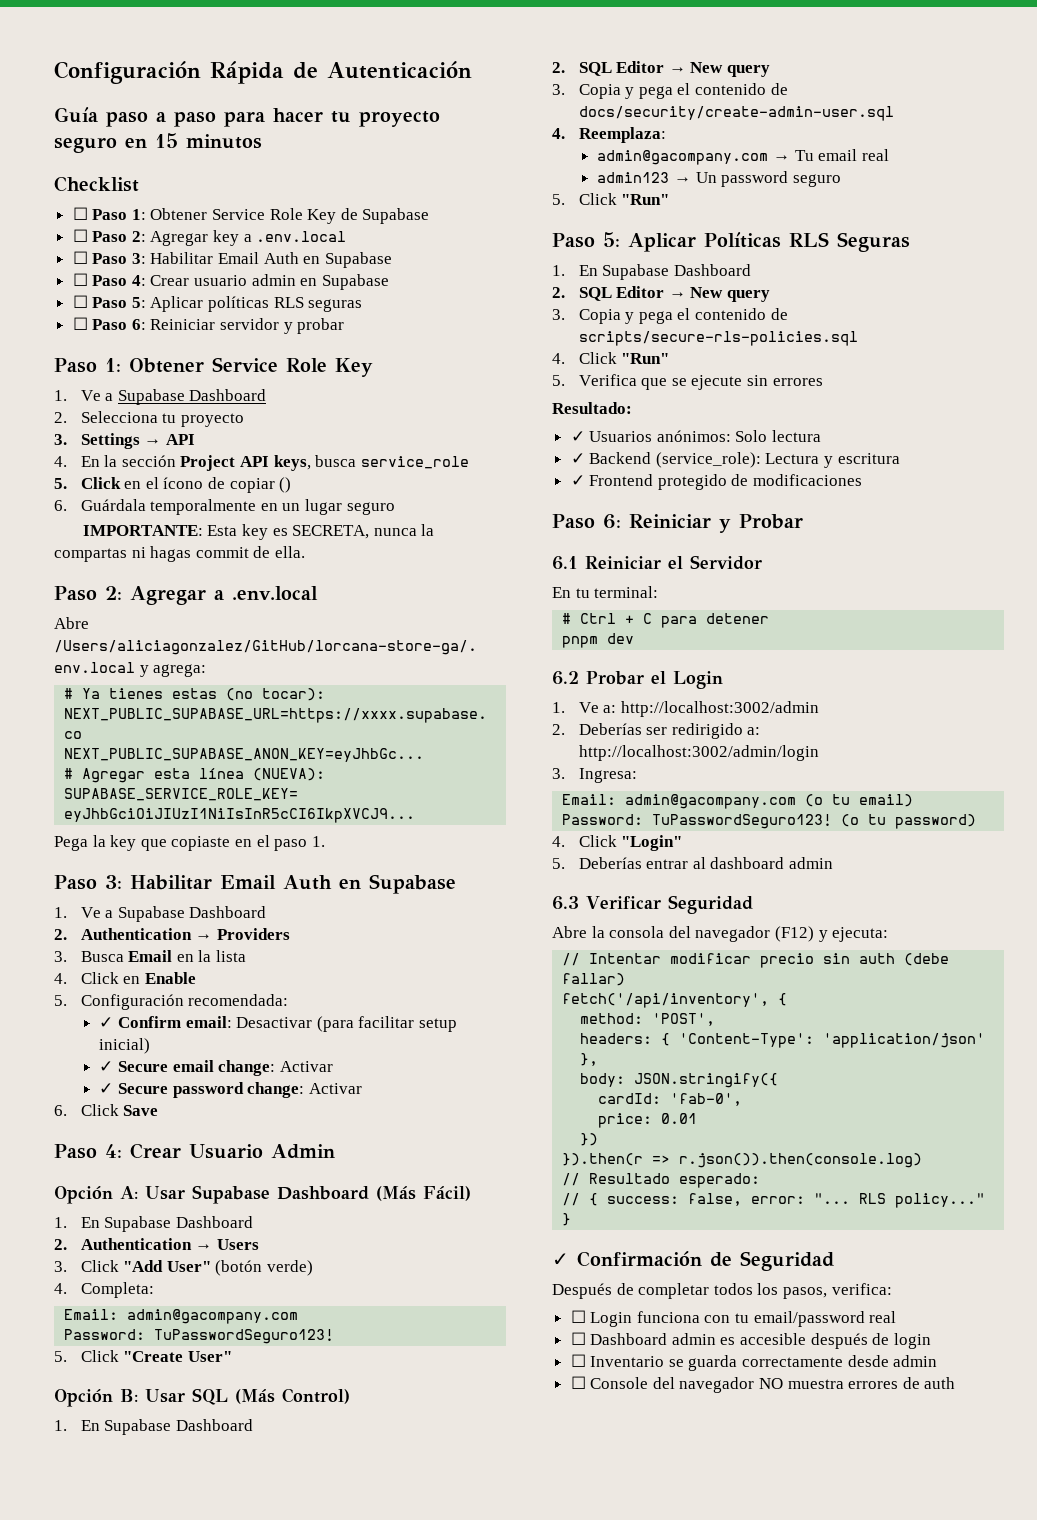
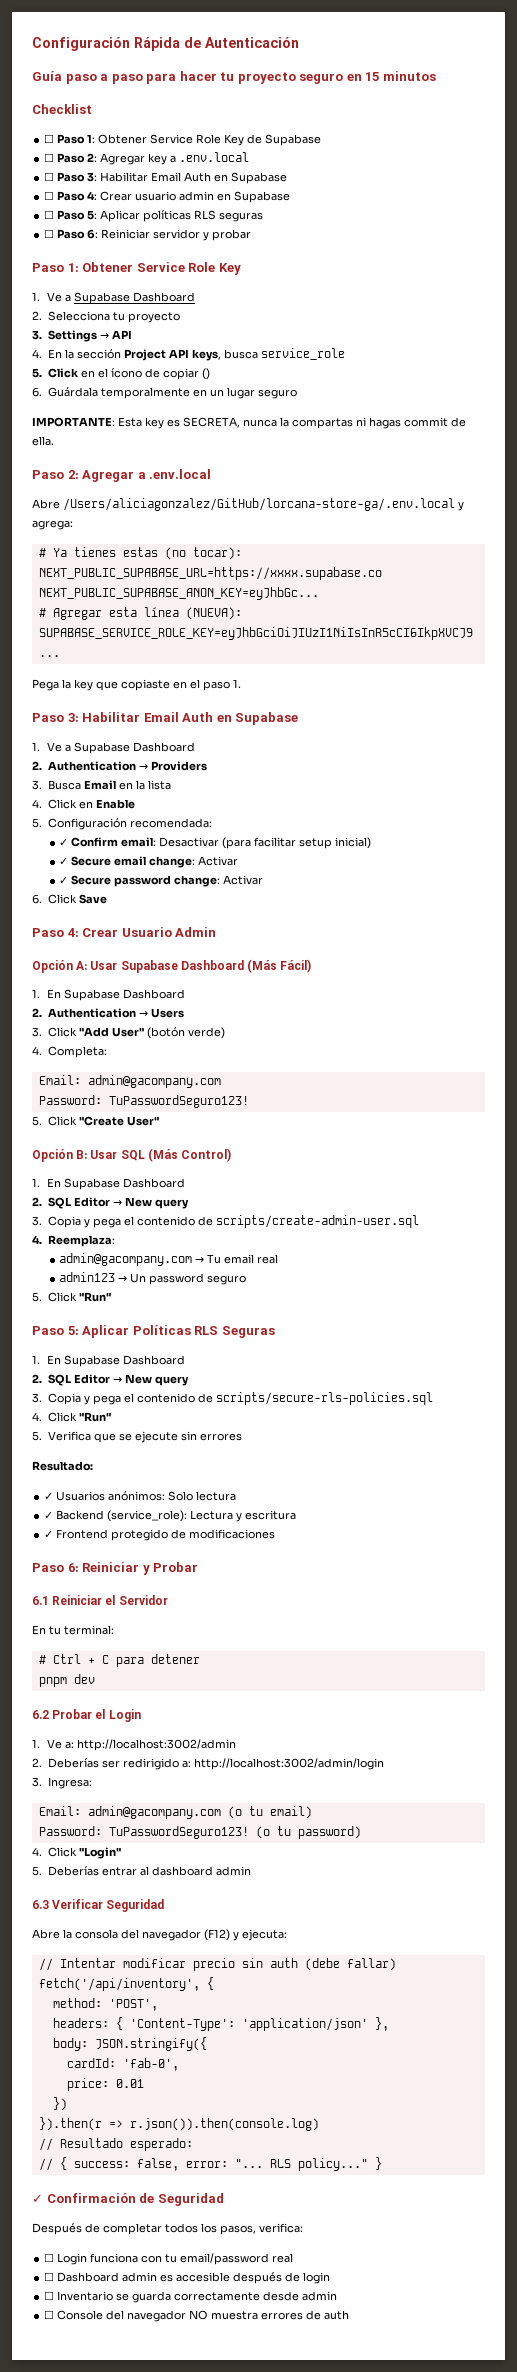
- 3. Copia y pega el contenido de docs/security/create-admin-user.sql
+ 3. Copia y pega el contenido de scripts/create-admin-user.sql

